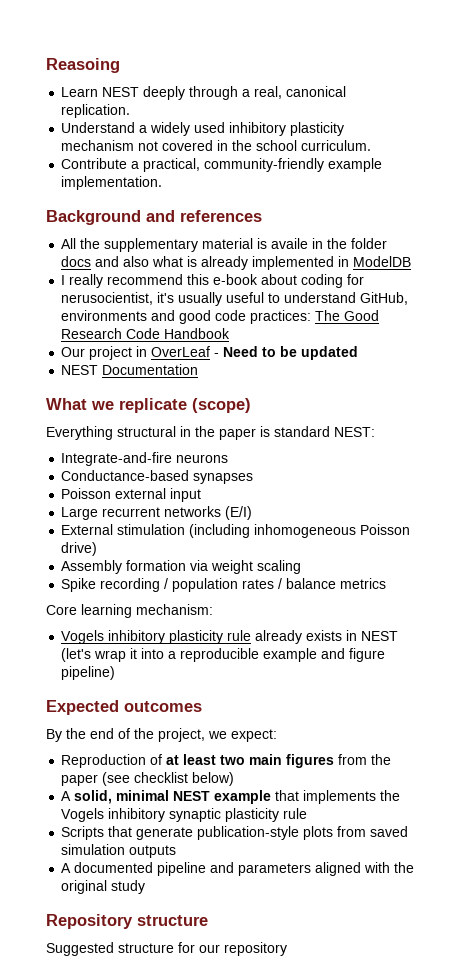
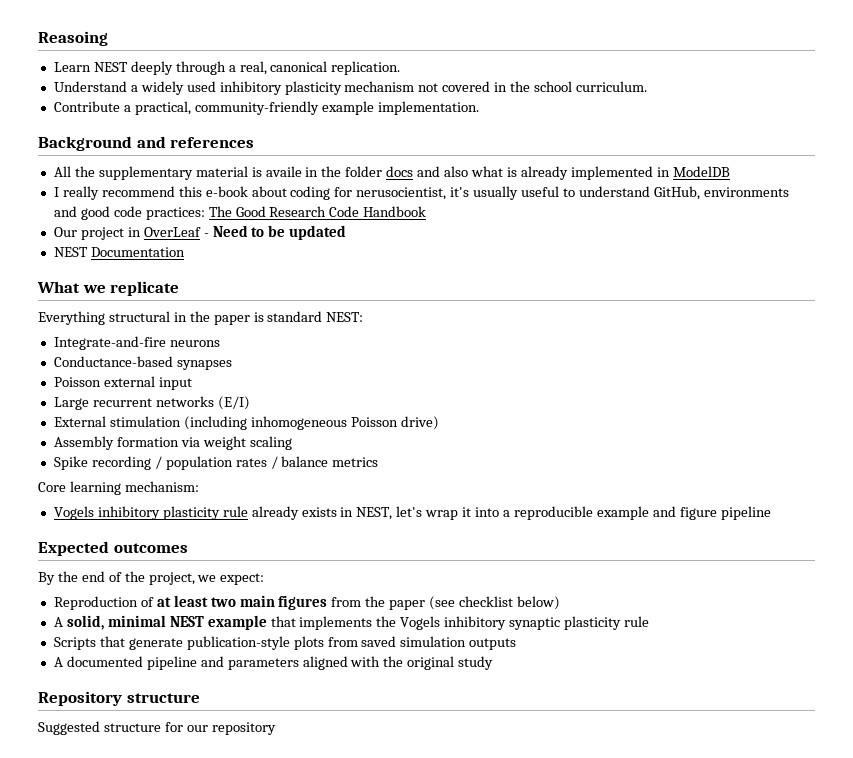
- What we replicate (scope)
+ What we replicate
- Vogels inhibitory plasticity rule already exists in NEST (let's wrap it into a reproducible example and figure pipeline)
+ Vogels inhibitory plasticity rule already exists in NEST, let's wrap it into a reproducible example and figure pipeline

